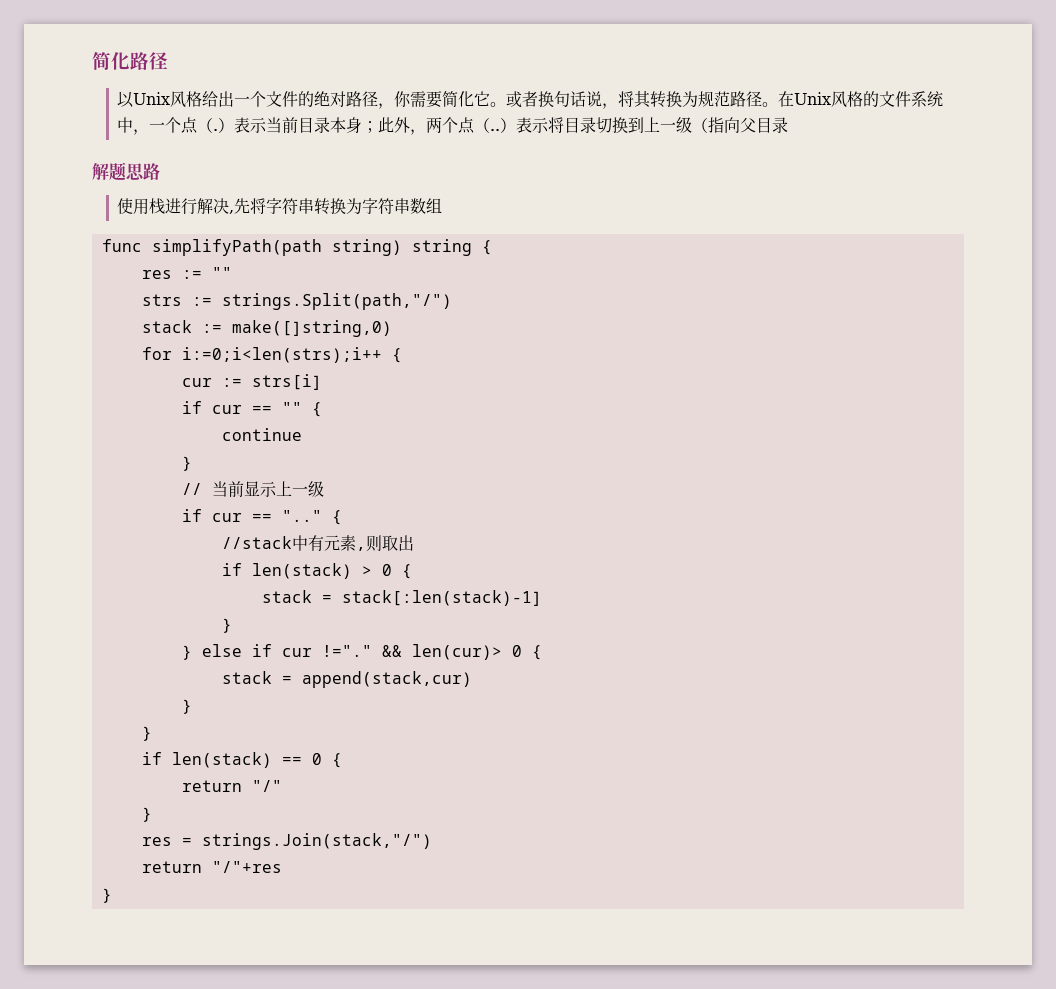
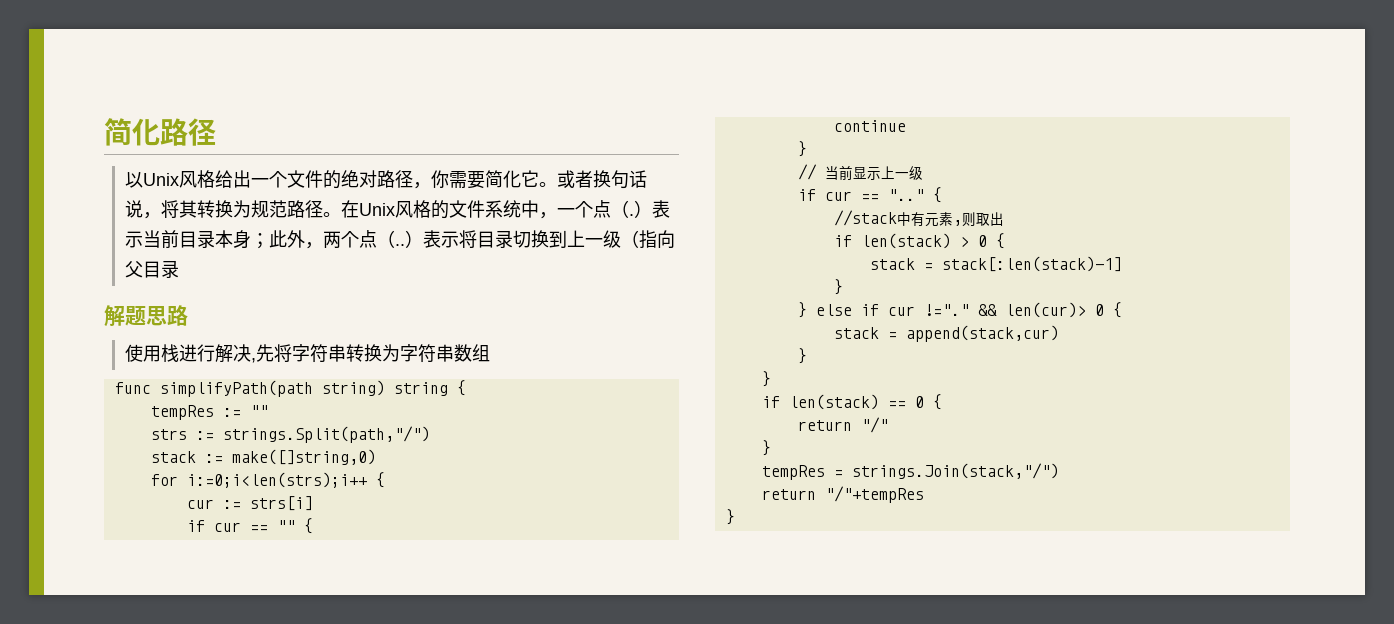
- res := ""
+ tempRes := ""
- res = strings.Join(stack,"/")
+ tempRes = strings.Join(stack,"/")
- return "/"+res
+ return "/"+tempRes

